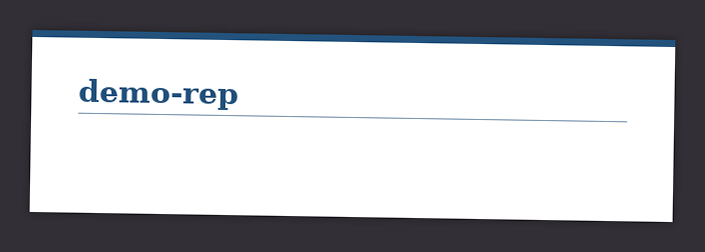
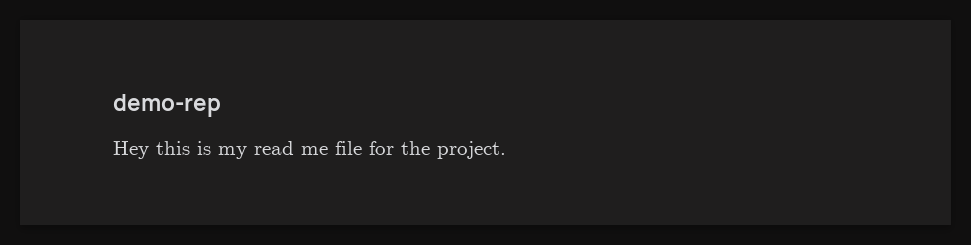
+ Hey this is my read me file for the project.

